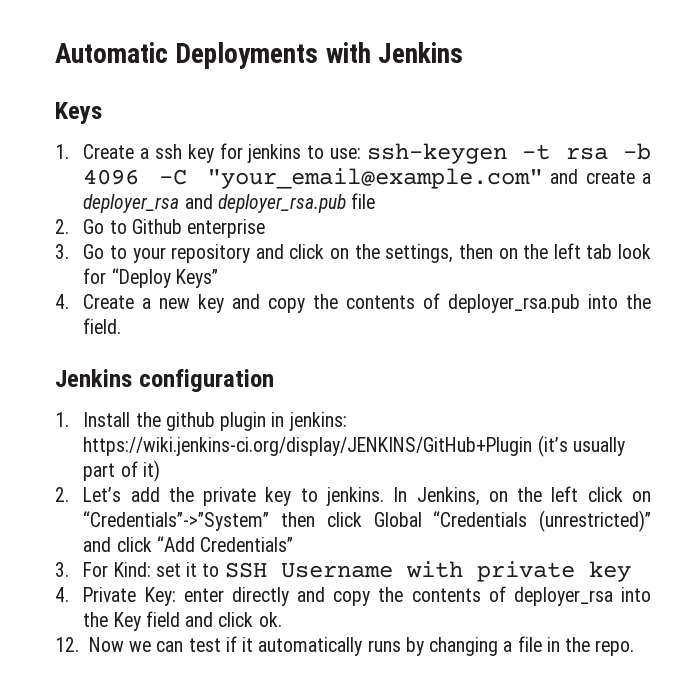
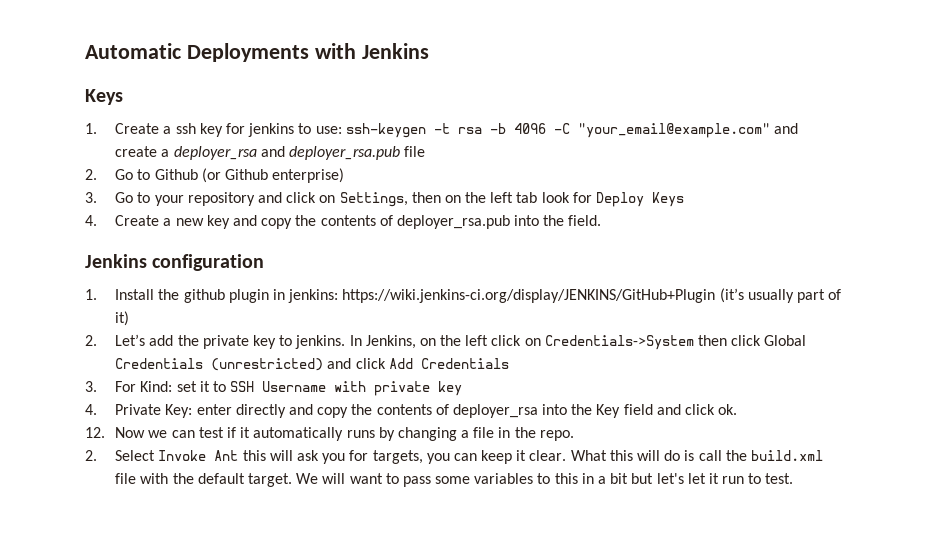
- 2. Go to Github enterprise
+ 2. Go to Github (or Github enterprise)
- 3. Go to your repository and click on the settings, then on the left tab look for “Deploy Keys”
+ 3. Go to your repository and click on Settings, then on the left tab look for Deploy Keys
- In Jenkins, on the left click on “Credentials”->”System” then click Global “Credentials (unrestricted)” and click “Add Credentials”
+ In Jenkins, on the left click on Credentials->System then click Global Credentials (unrestricted) and click Add Credentials
+ 2. Select Invoke Ant this will ask you for targets, you can keep it clear. What this will do is call the build.xml file with the default target. We will want to pass some variables to this in a bit but let's let it run to test.

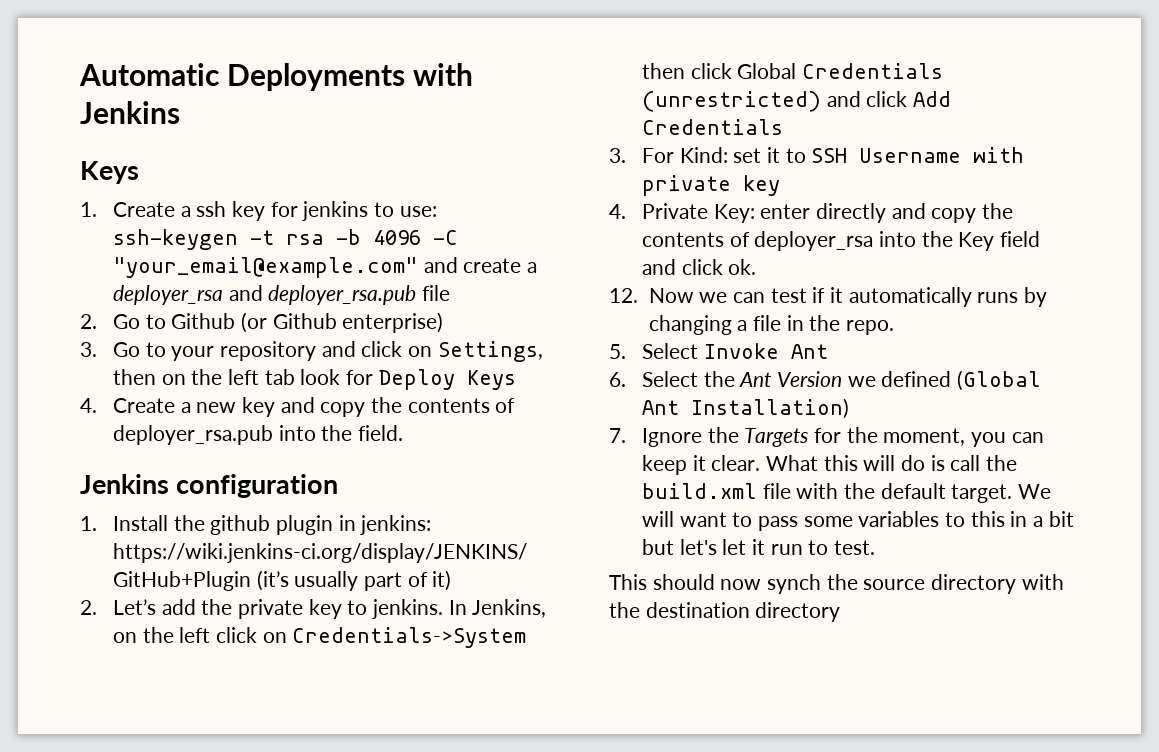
- 2. Select Invoke Ant this will ask you for targets, you can keep it clear.
+ 5. Select Invoke Ant
+ 6. Select the Ant Version we defined (Global Ant Installation)
+ 7. Ignore the Targets for the moment, you can keep it clear.
+ This should now synch the source directory with the destination directory

